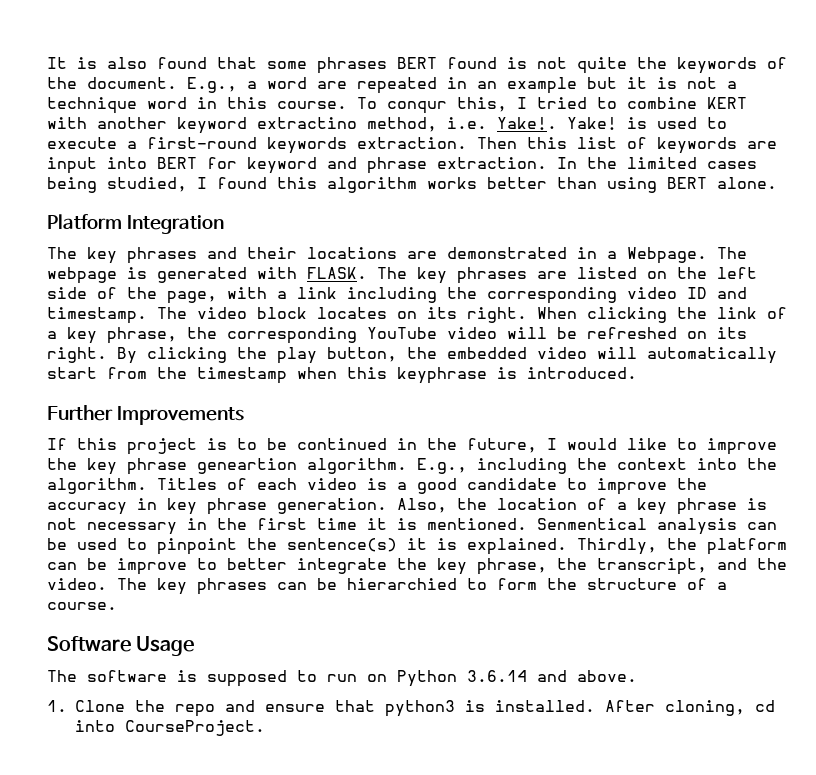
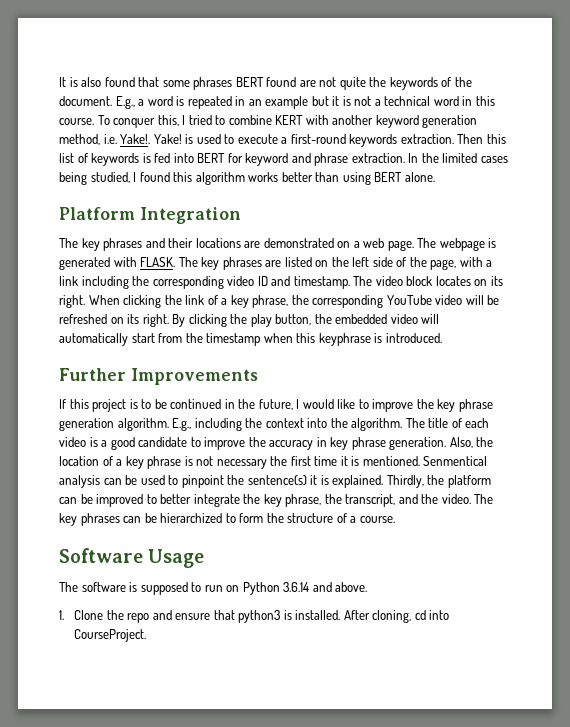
- It is also found that some phrases BERT found is not quite the keywords of the document.
+ It is also found that some phrases BERT found are not quite the keywords of the document.
- E.g., a word are repeated in an example but it is not a technique word in this course.
+ E.g., a word is repeated in an example but it is not a technical word in this course.
- To conqur this, I tried to combine KERT with another keyword extractino method, i.e. Yake!.
+ To conquer this, I tried to combine KERT with another keyword generation method, i.e. Yake!.
- Then this list of keywords are input into BERT for keyword and phrase extraction.
+ Then this list of keywords is fed into BERT for keyword and phrase extraction.
- The key phrases and their locations are demonstrated in a Webpage.
+ The key phrases and their locations are demonstrated on a web page.
- If this project is to be continued in the future, I would like to improve the key phrase geneartion algorithm.
+ If this project is to be continued in the future, I would like to improve the key phrase generation algorithm.
- Titles of each video is a good candidate to improve the accuracy in key phrase generation.
+ The title of each video is a good candidate to improve the accuracy in key phrase generation.
- Also, the location of a key phrase is not necessary in the first time it is mentioned.
+ Also, the location of a key phrase is not necessary the first time it is mentioned.
- Thirdly, the platform can be improve to better integrate the key phrase, the transcript, and the video.
+ Thirdly, the platform can be improved to better integrate the key phrase, the transcript, and the video.
- The key phrases can be hierarchied to form the structure of a course.
+ The key phrases can be hierarchized to form the structure of a course.

